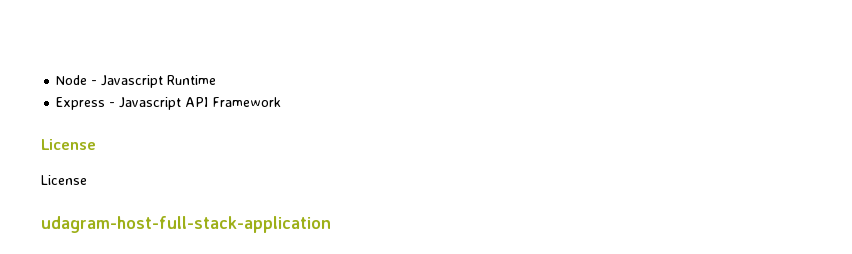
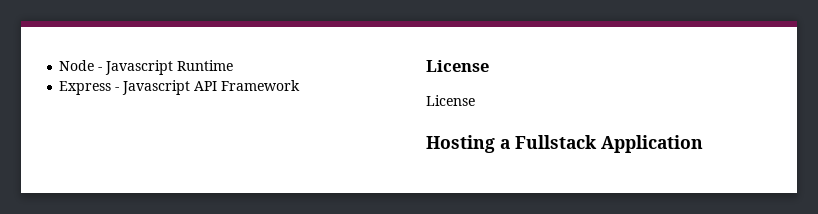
- udagram-host-full-stack-application
+ Hosting a Fullstack Application

